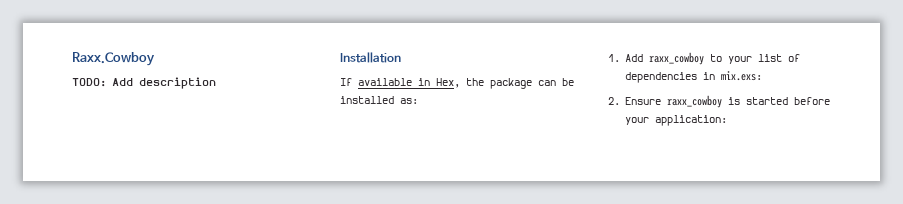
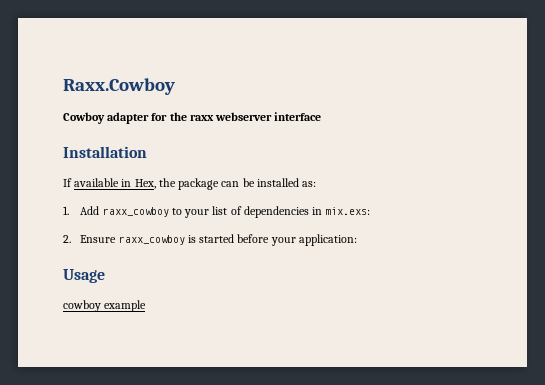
- TODO: Add description
+ Cowboy adapter for the raxx webserver interface
+ Usage
+ cowboy example

